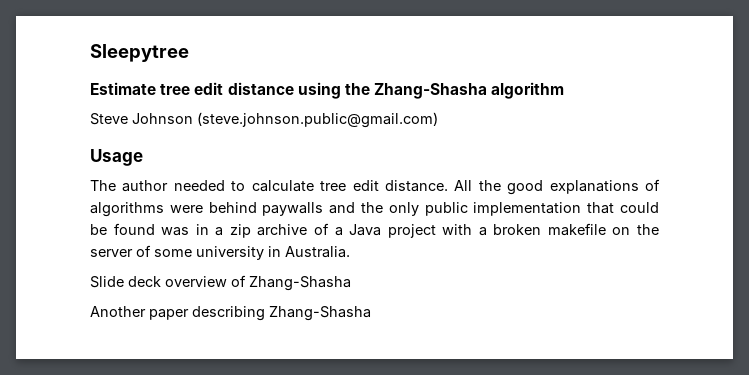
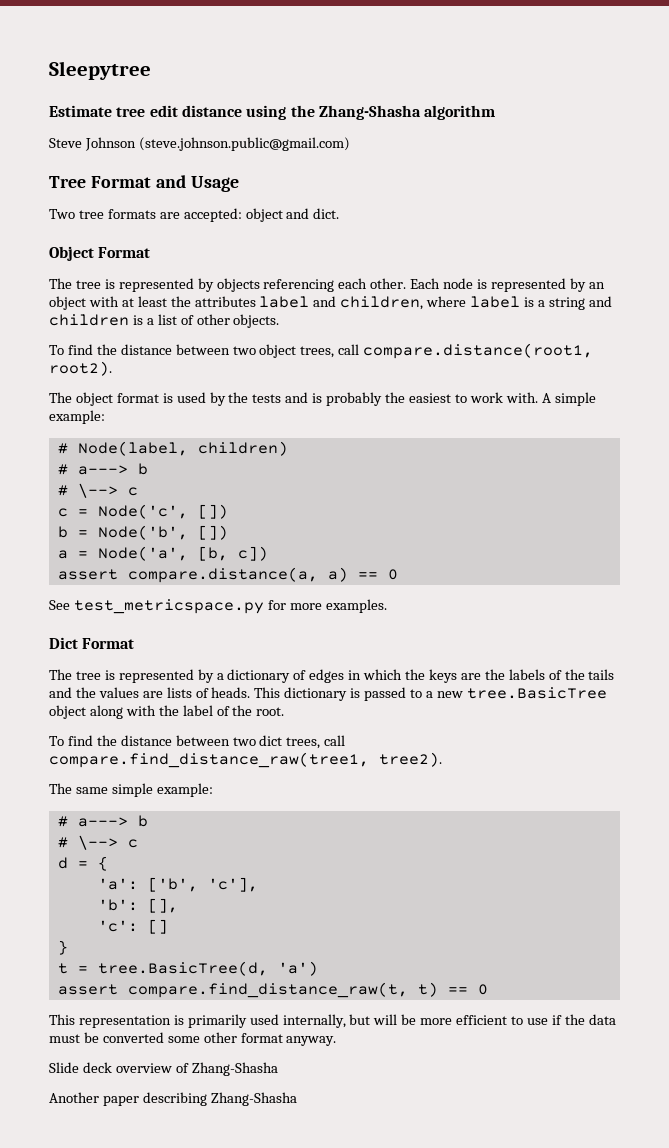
- Usage
- The author needed to calculate tree edit distance. All the good explanations of algorithms were behind paywalls and the only public implementation that could be found was in a zip archive of a Java project with a broken makefile on the server of some university in Australia.
+ Tree Format and Usage
+ Two tree formats are accepted: object and dict.
+ Object Format
+ The tree is represented by objects referencing each other. Each node is represented by an object with at least the attributes label and children, where label is a string and children is a list of other objects.
+ To find the distance between two object trees, call compare.distance(root1, root2).
+ The object format is used by the tests and is probably the easiest to work with. A simple example:
+ # Node(label, children)
+ # a---> b
+ # \--> c
+ c = Node('c', [])
+ b = Node('b', [])
+ a = Node('a', [b, c])
+ assert compare.distance(a, a) == 0
+ See test_metricspace.py for more examples.
+ Dict Format
+ The tree is represented by a dictionary of edges in which the keys are the labels of the tails and the values are lists of heads. This dictionary is passed to a new tree.BasicTree object along with the label of the root.
+ To find the distance between two dict trees, call compare.find_distance_raw(tree1, tree2).
+ The same simple example:
+ # a---> b
+ # \--> c
+ d = {
+ 'a': ['b', 'c'],
+ 'b': [],
+ 'c': []
+ }
+ t = tree.BasicTree(d, 'a')
+ assert compare.find_distance_raw(t, t) == 0
+ This representation is primarily used internally, but will be more efficient to use if the data must be converted some other format anyway.

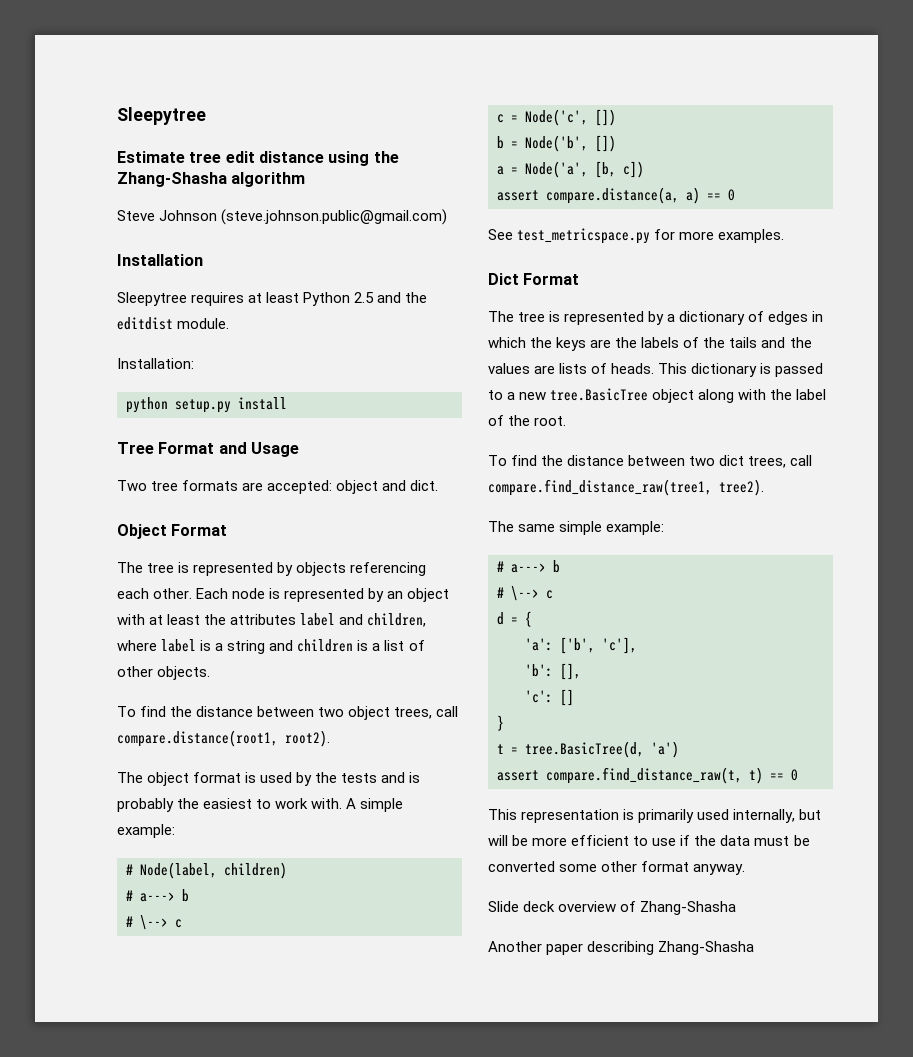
+ Installation
+ Sleepytree requires at least Python 2.5 and the editdist module.
+ Installation:
+ python setup.py install

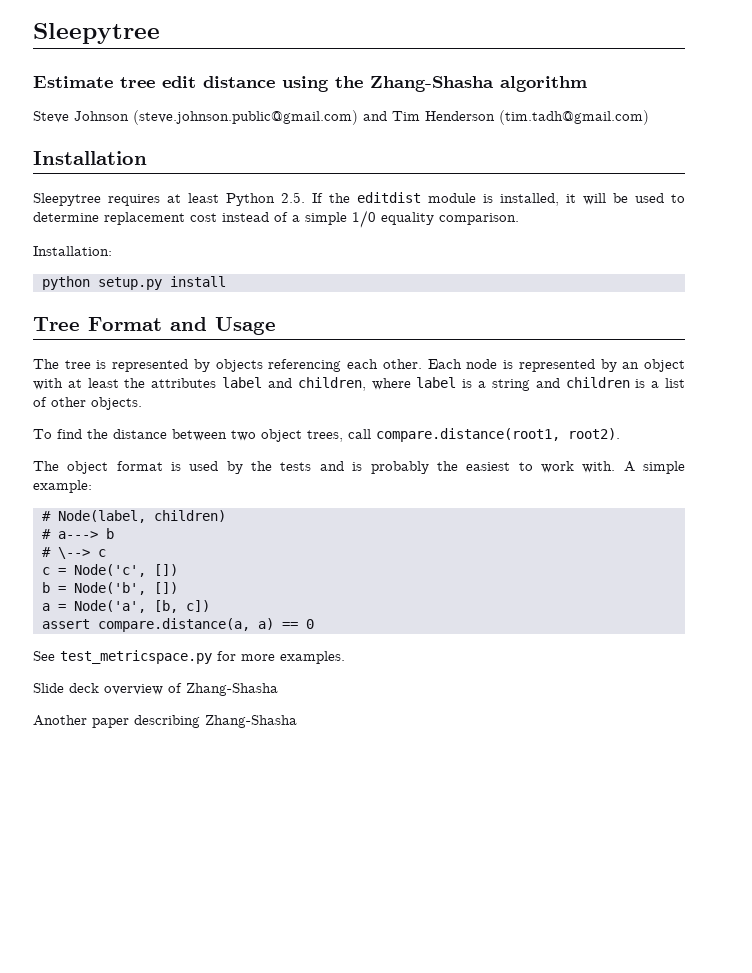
- Steve Johnson (steve.johnson.public@gmail.com)
+ Steve Johnson (steve.johnson.public@gmail.com) and Tim Henderson (tim.tadh@gmail.com)
- Sleepytree requires at least Python 2.5 and the editdist module.
+ Sleepytree requires at least Python 2.5. If the editdist module is installed, it will be used to determine replacement cost instead of a simple 1/0 equality comparison.
- Two tree formats are accepted: object and dict.
- Object Format
- Dict Format
- The tree is represented by a dictionary of edges in which the keys are the labels of the tails and the values are lists of heads. This dictionary is passed to a new tree.BasicTree object along with the label of the root.
- To find the distance between two dict trees, call compare.find_distance_raw(tree1, tree2).
- The same simple example:
- # a---> b
- # \--> c
- d = {
- 'a': ['b', 'c'],
- 'b': [],
- 'c': []
- }
- t = tree.BasicTree(d, 'a')
- assert compare.find_distance_raw(t, t) == 0
- This representation is primarily used internally, but will be more efficient to use if the data must be converted some other format anyway.

